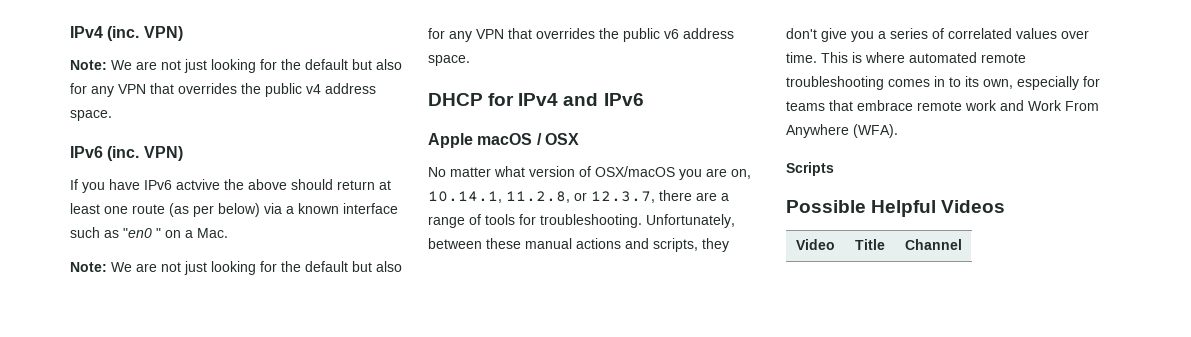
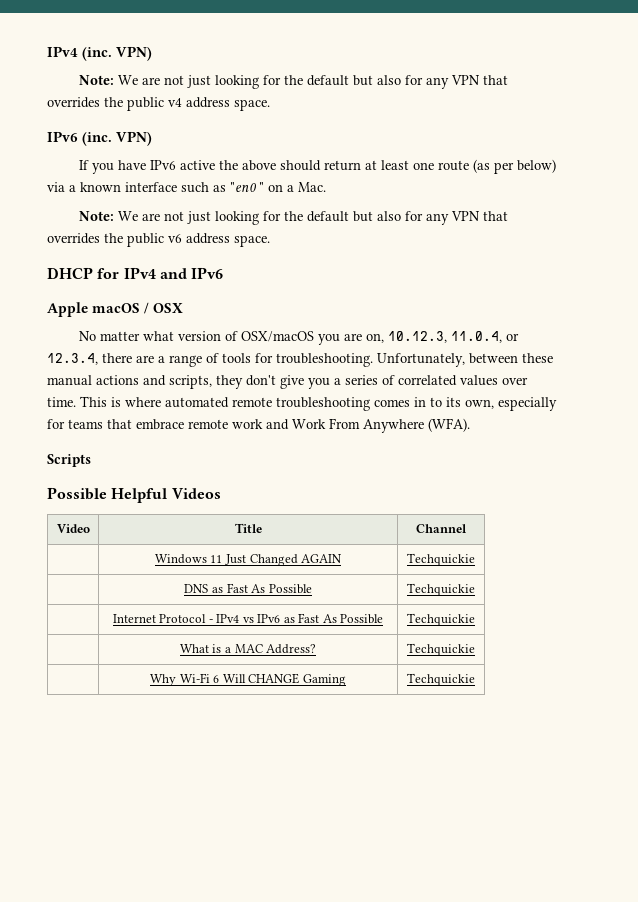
- If you have IPv6 actvive the above should return at least one route (as per below) via a known interface such as "en0 " on a Mac.
+ If you have IPv6 active the above should return at least one route (as per below) via a known interface such as "en0 " on a Mac.
- No matter what version of OSX/macOS you are on, 10.14.1, 11.2.8, or 12.3.7, there are a range of tools for troubleshooting.
+ No matter what version of OSX/macOS you are on, 10.12.3, 11.0.4, or 12.3.4, there are a range of tools for troubleshooting.
+ | Windows 11 Just Changed AGAIN | Techquickie
+ | DNS as Fast As Possible | Techquickie
+ | Internet Protocol - IPv4 vs IPv6 as Fast As Possible | Techquickie
+ | What is a MAC Address? | Techquickie
+ | Why Wi-Fi 6 Will CHANGE Gaming | Techquickie

